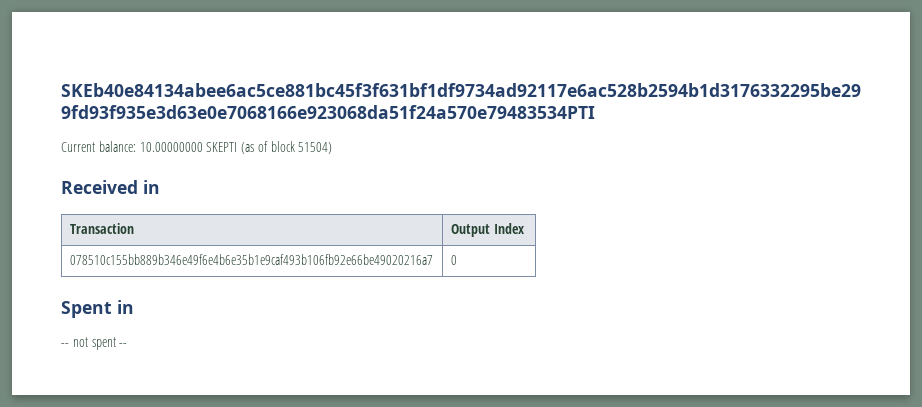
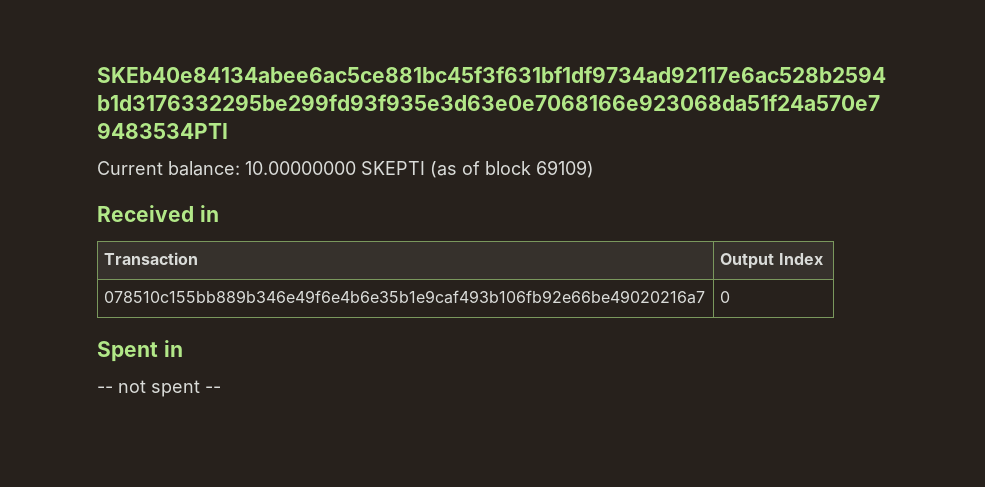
- Current balance: 10.00000000 SKEPTI (as of block 51504)
+ Current balance: 10.00000000 SKEPTI (as of block 69109)

